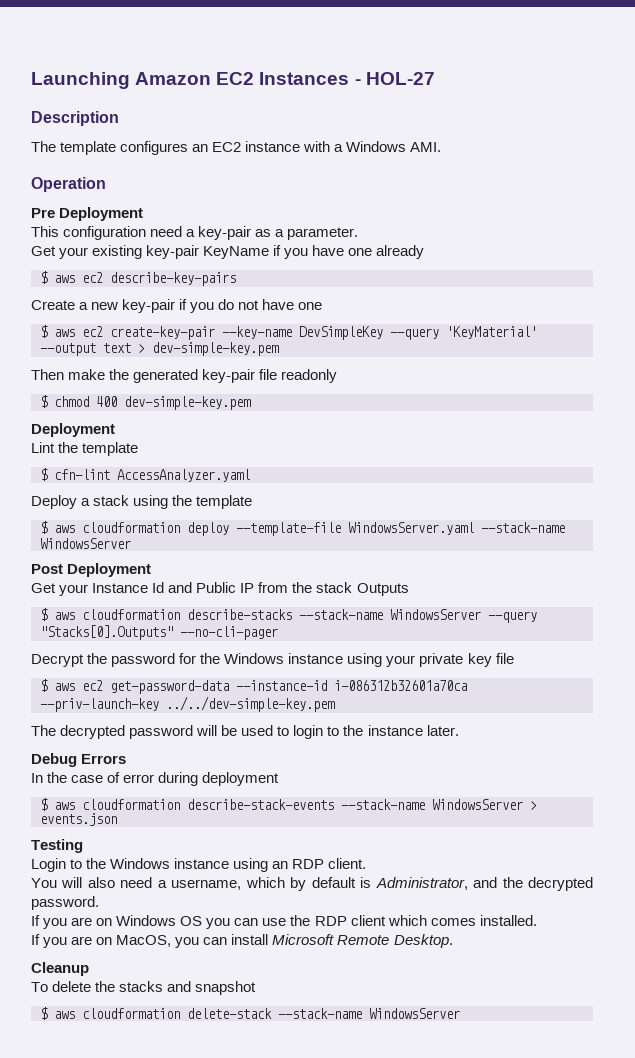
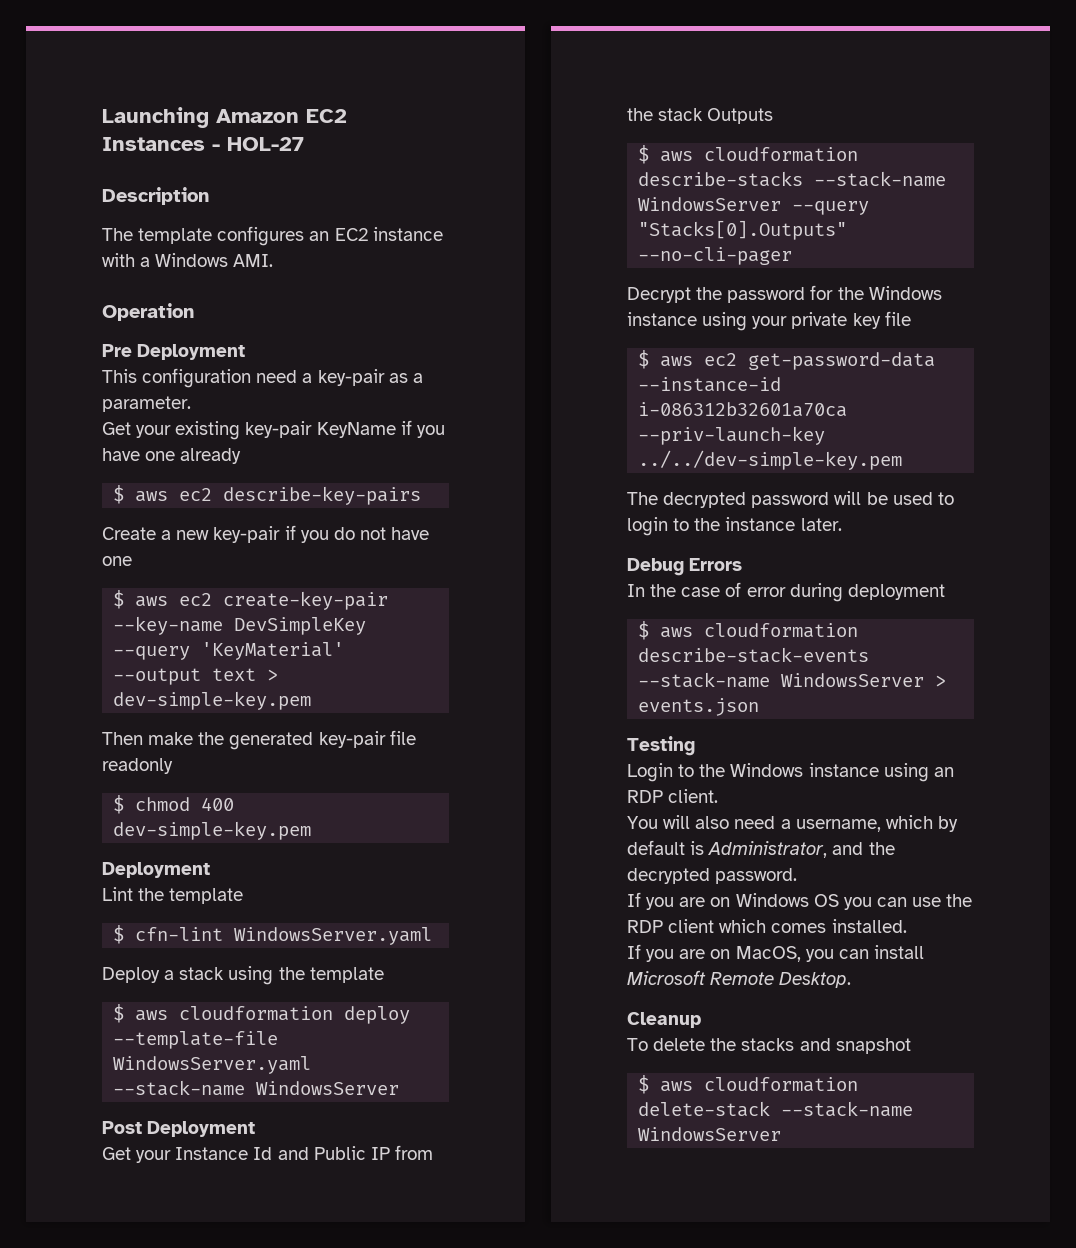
- $ cfn-lint AccessAnalyzer.yaml
+ $ cfn-lint WindowsServer.yaml

